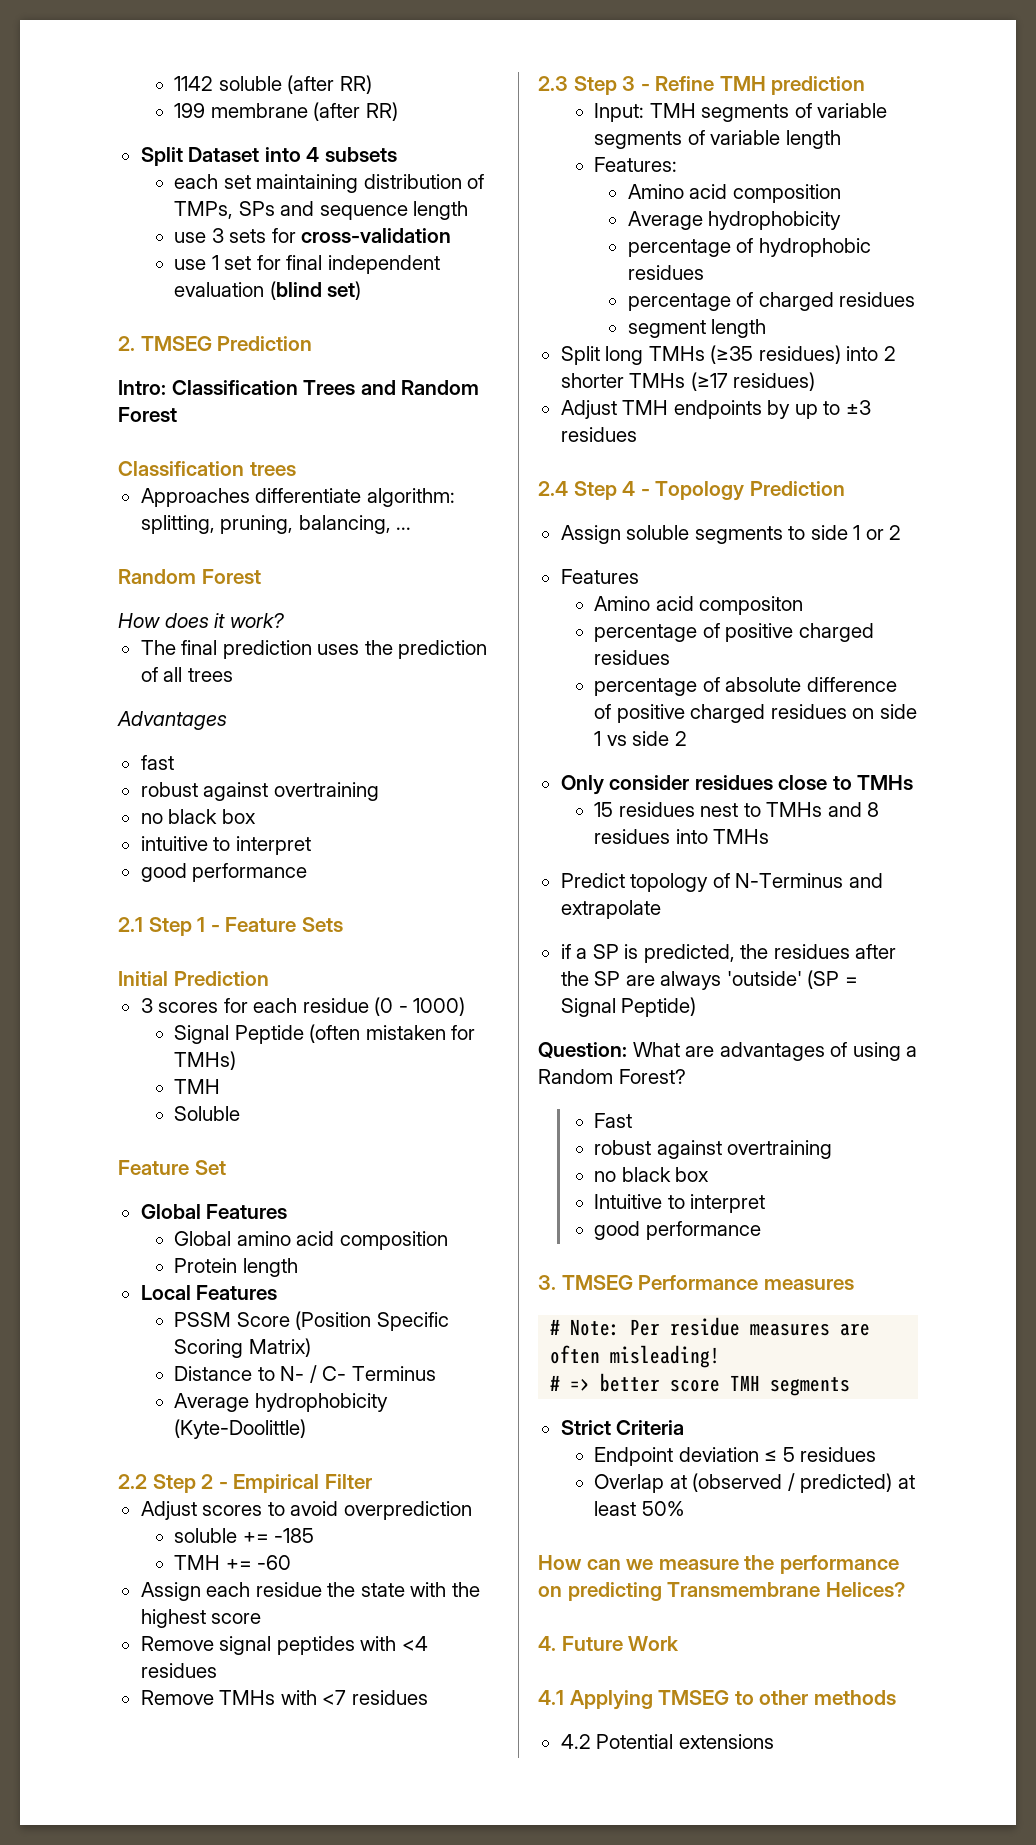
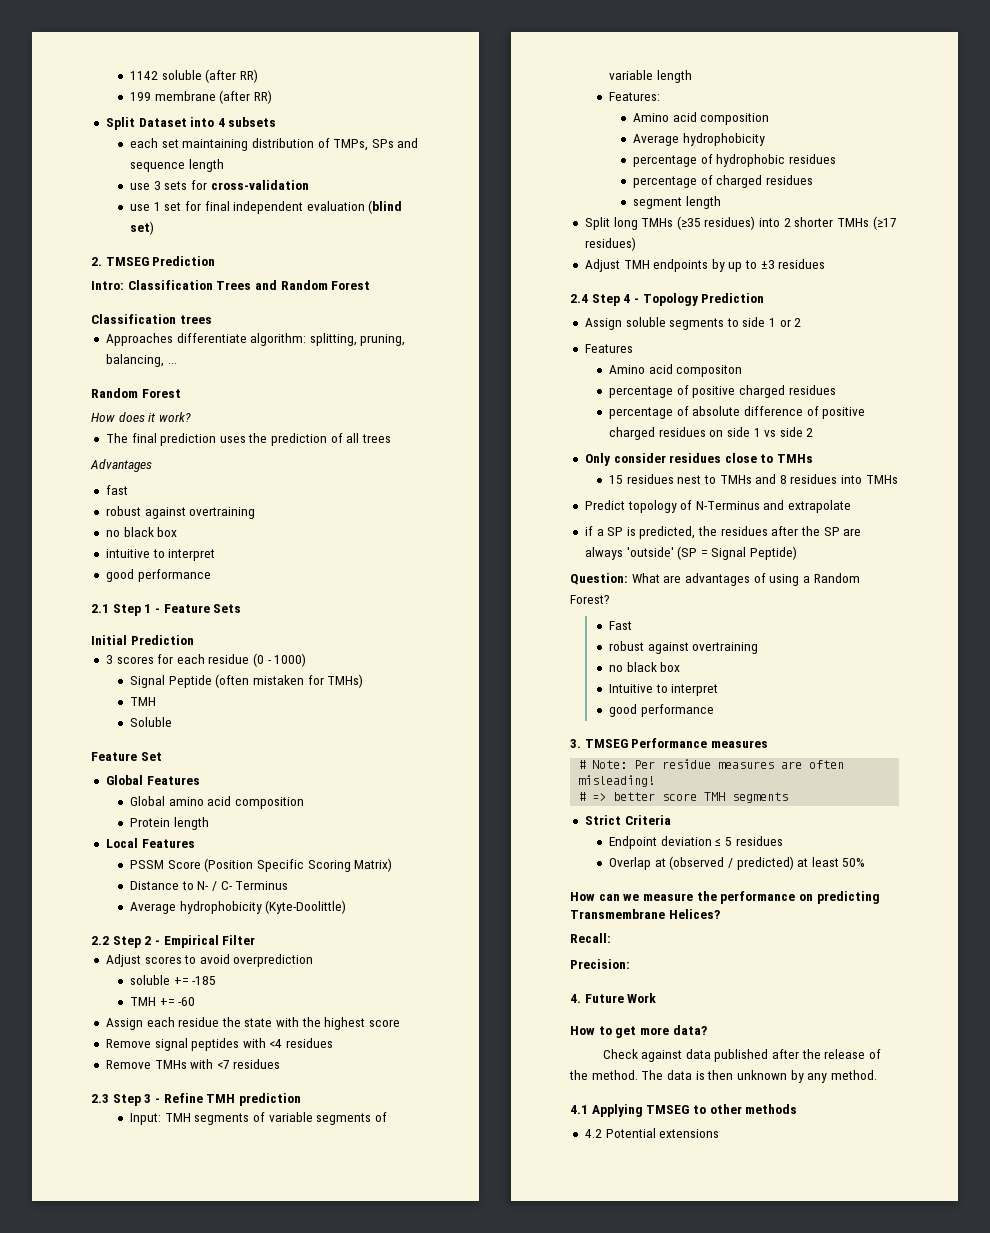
+ Recall:
+ Precision:
+ How to get more data?
+ Check against data published after the release of the method. The data is then unknown by any method.

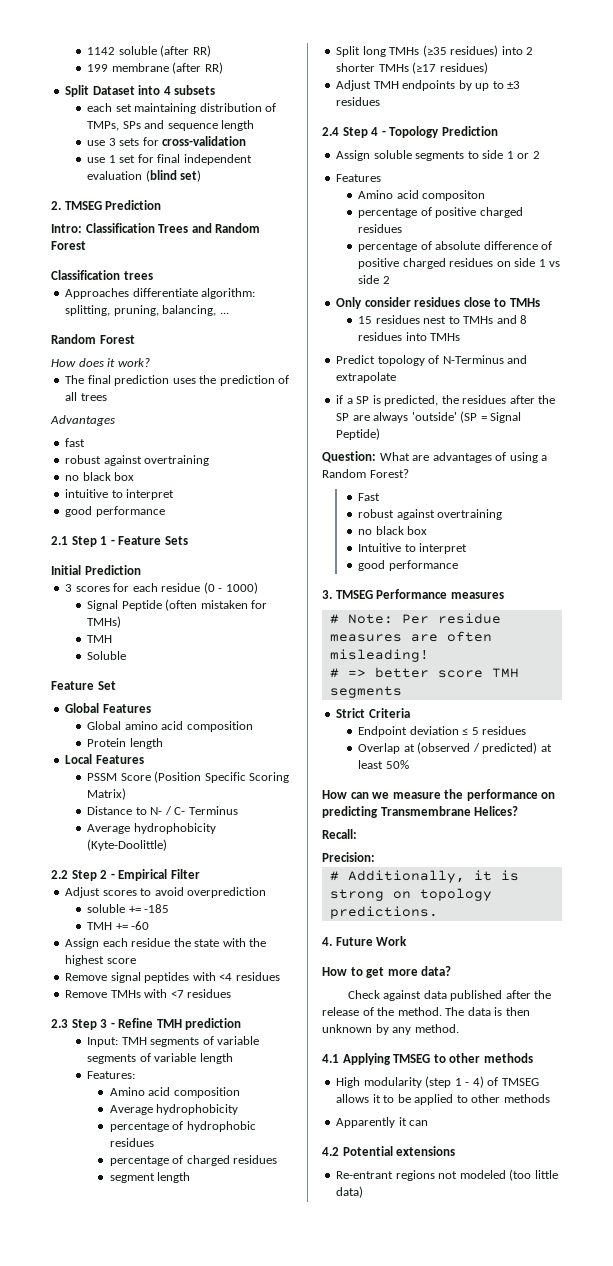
+ # Additionally, it is strong on topology predictions.
+ High modularity (step 1 - 4) of TMSEG allows it to be applied to other methods
+ Apparently it can
  4.2 Potential extensions
+ Re-entrant regions not modeled (too little data)

